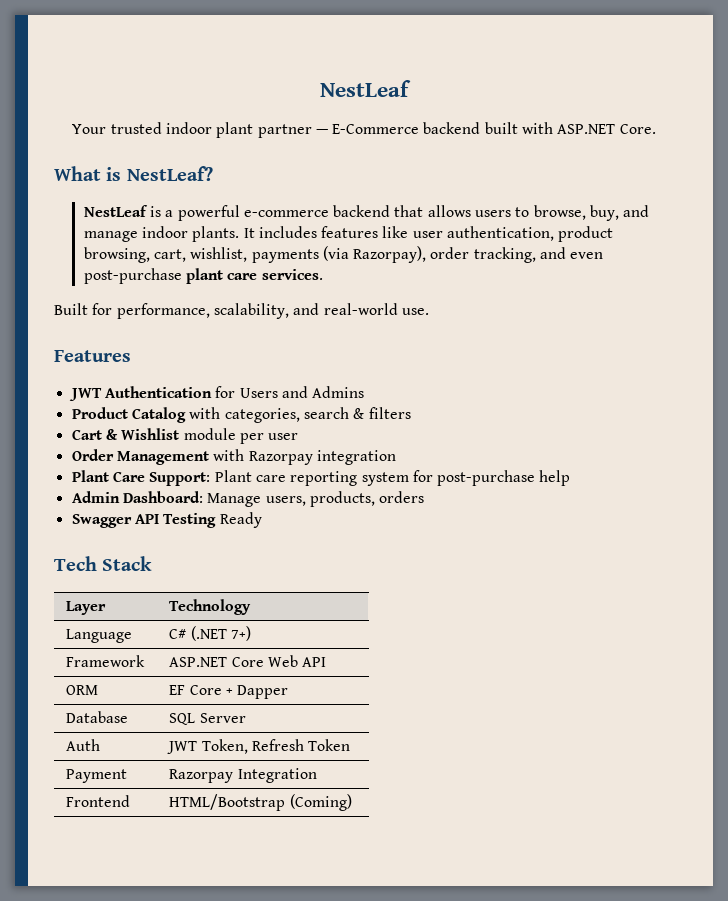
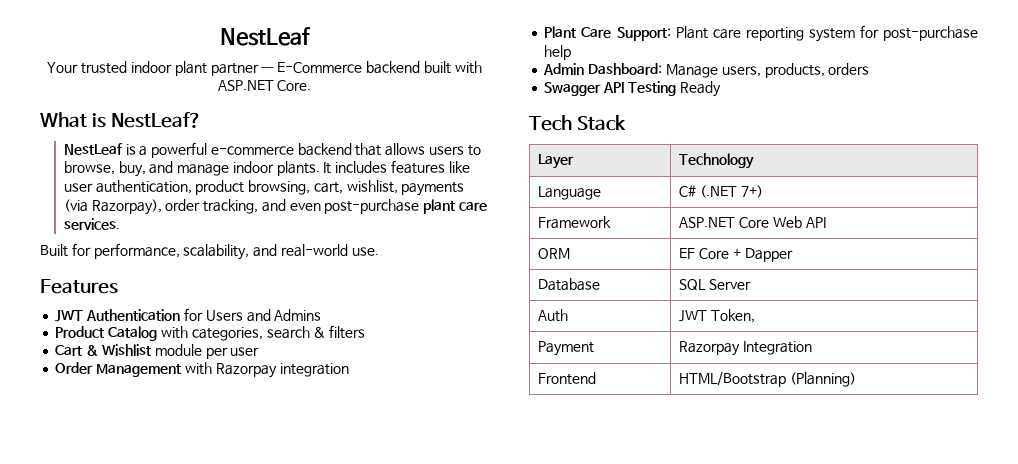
- Auth | JWT Token, Refresh Token
+ Auth | JWT Token,
- Frontend | HTML/Bootstrap (Coming)
+ Frontend | HTML/Bootstrap (Planning)

